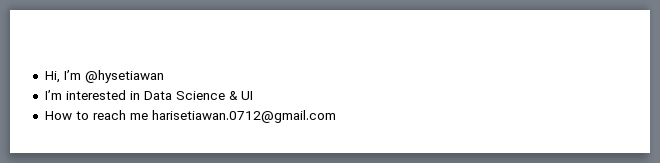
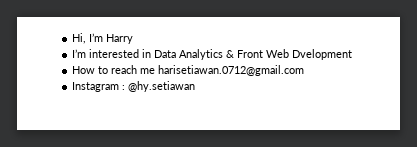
- Hi, I’m @hysetiawan
+ Hi, I’m Harry
- I’m interested in Data Science & UI
+ I’m interested in Data Analytics & Front Web Dvelopment
+ Instagram : @hy.setiawan

